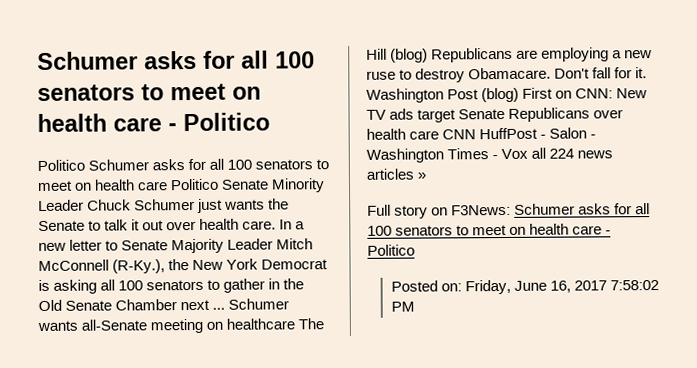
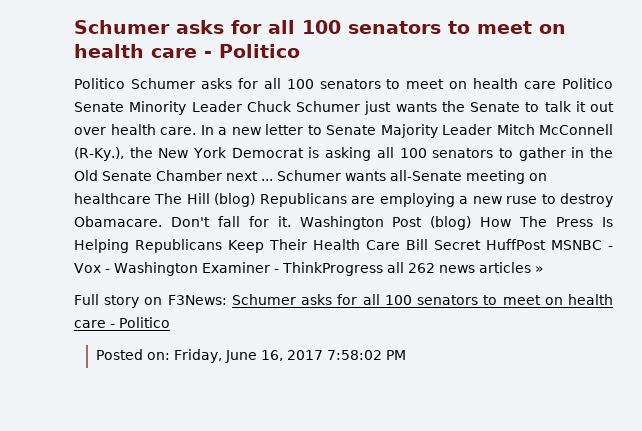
- Washington Post (blog) First on CNN: New TV ads target Senate Republicans over health care CNN HuffPost - Salon - Washington Times - Vox all 224 news articles »
+ Washington Post (blog) How The Press Is Helping Republicans Keep Their Health Care Bill Secret HuffPost MSNBC - Vox - Washington Examiner - ThinkProgress all 262 news articles »

